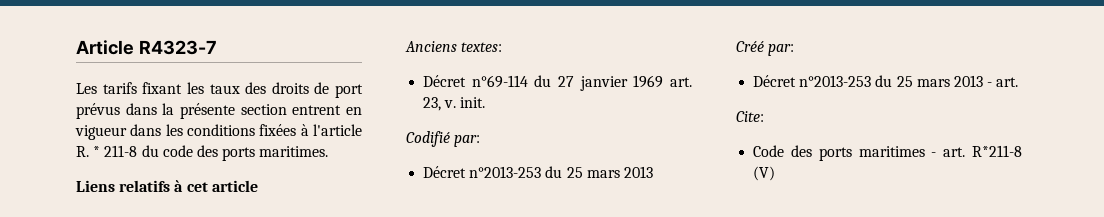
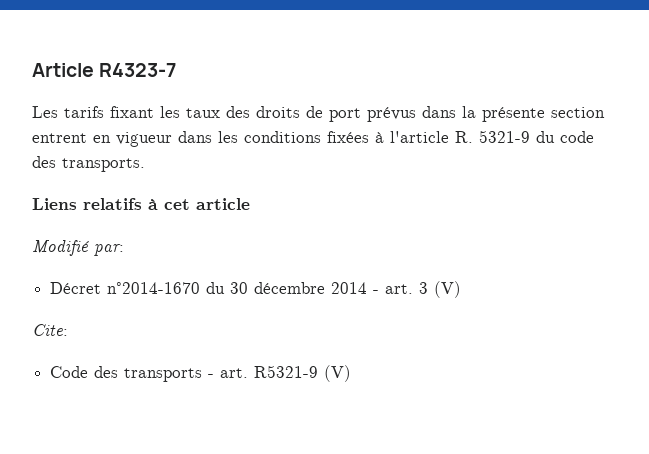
- Les tarifs fixant les taux des droits de port prévus dans la présente section entrent en vigueur dans les conditions fixées à l'article R. * 211-8 du code des ports maritimes.
+ Les tarifs fixant les taux des droits de port prévus dans la présente section entrent en vigueur dans les conditions fixées à l'article R. 5321-9 du code des transports.
- Anciens textes:
- Décret n°69-114 du 27 janvier 1969 art. 23, v. init.
- Codifié par:
- Décret n°2013-253 du 25 mars 2013
- Créé par:
- Décret n°2013-253 du 25 mars 2013 - art.
+ Modifié par:
+ Décret n°2014-1670 du 30 décembre 2014 - art. 3 (V)
- Code des ports maritimes - art. R*211-8 (V)
+ Code des transports - art. R5321-9 (V)

